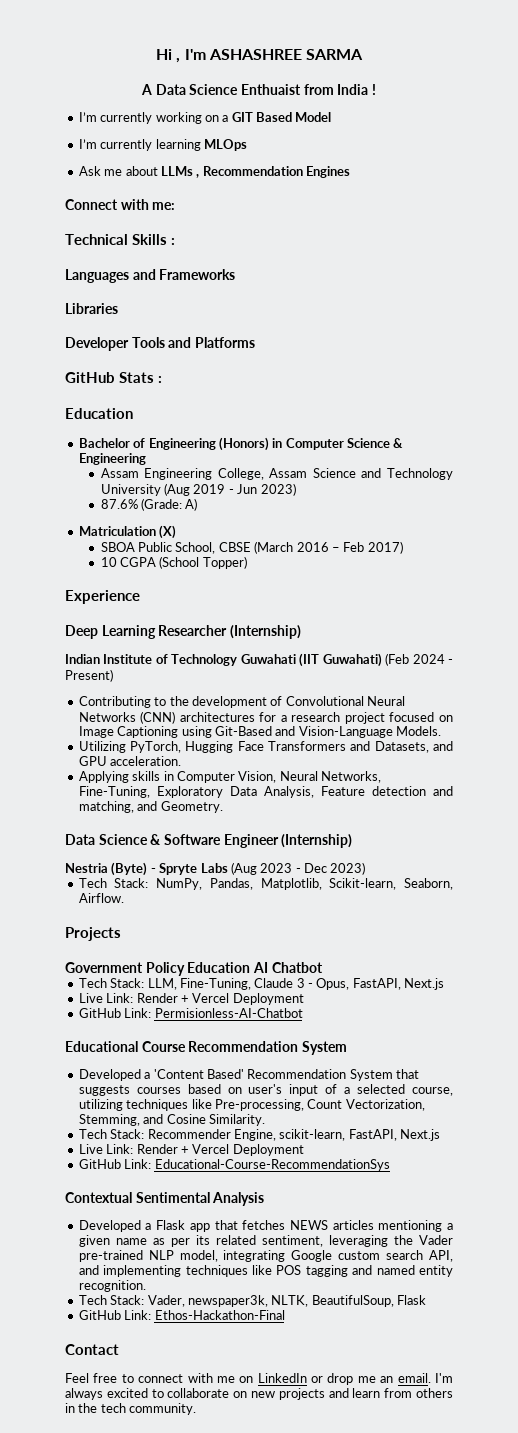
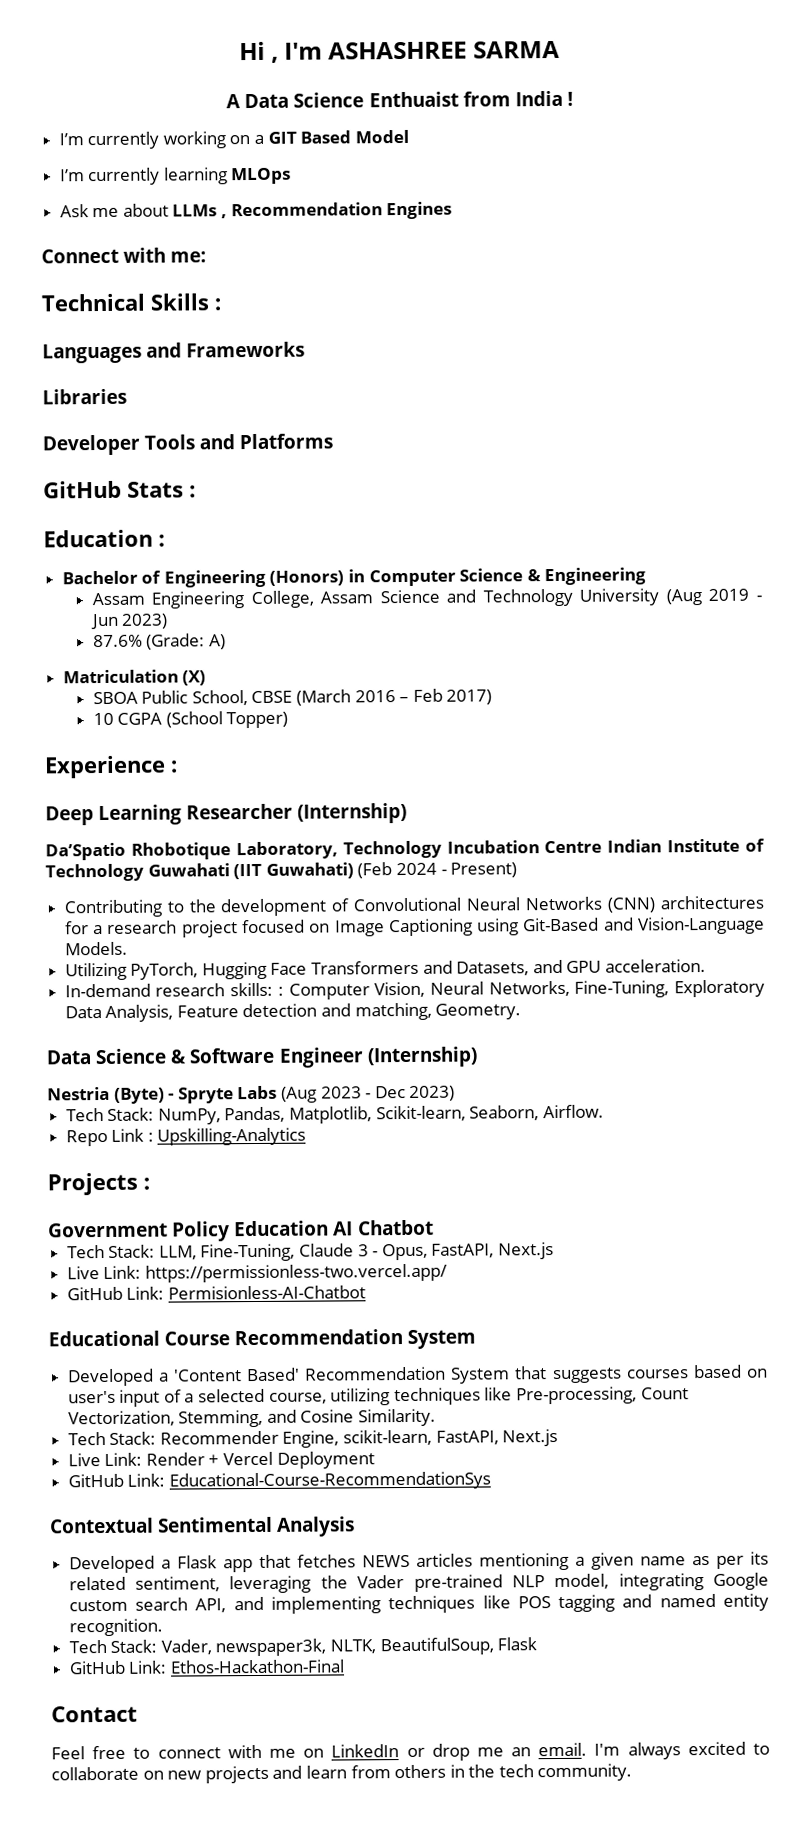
  GitHub Stats :
- Education
+ Education :
- Experience
+ Experience :
- Indian Institute of Technology Guwahati (IIT Guwahati) (Feb 2024 - Present)
+ Da’Spatio Rhobotique Laboratory, Technology Incubation Centre Indian Institute of Technology Guwahati (IIT Guwahati) (Feb 2024 - Present)
- Applying skills in Computer Vision, Neural Networks, Fine-Tuning, Exploratory Data Analysis, Feature detection and matching, and Geometry.
+ In-demand research skills: : Computer Vision, Neural Networks, Fine-Tuning, Exploratory Data Analysis, Feature detection and matching, Geometry.
+ Repo Link : Upskilling-Analytics
- Projects
+ Projects :
  Tech Stack: LLM, Fine-Tuning, Claude 3 - Opus, FastAPI, Next.js
- Live Link: Render + Vercel Deployment
+ Live Link: https://permissionless-two.vercel.app/

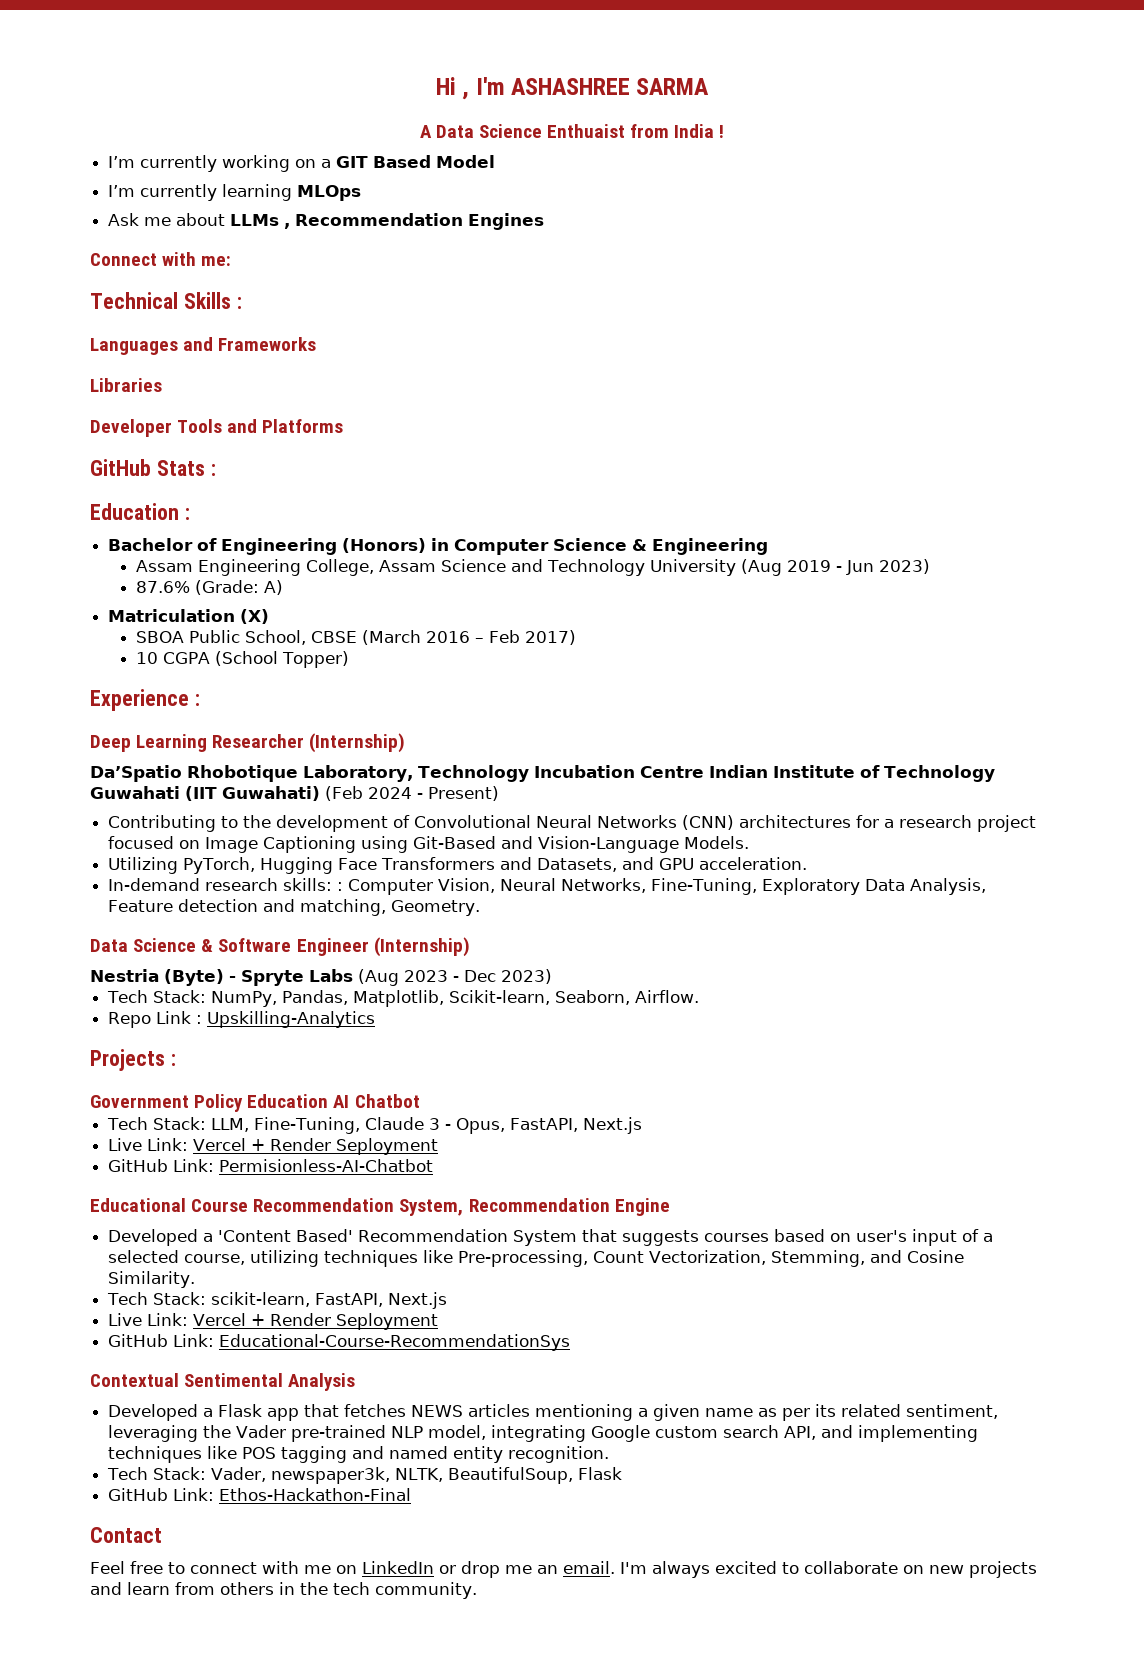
  Tech Stack: LLM, Fine-Tuning, Claude 3 - Opus, FastAPI, Next.js
- Live Link: https://permissionless-two.vercel.app/
+ Live Link: Vercel + Render Seployment
- Educational Course Recommendation System
+ Educational Course Recommendation System, Recommendation Engine
- Tech Stack: Recommender Engine, scikit-learn, FastAPI, Next.js
- Live Link: Render + Vercel Deployment
+ Tech Stack: scikit-learn, FastAPI, Next.js
+ Live Link: Vercel + Render Seployment

